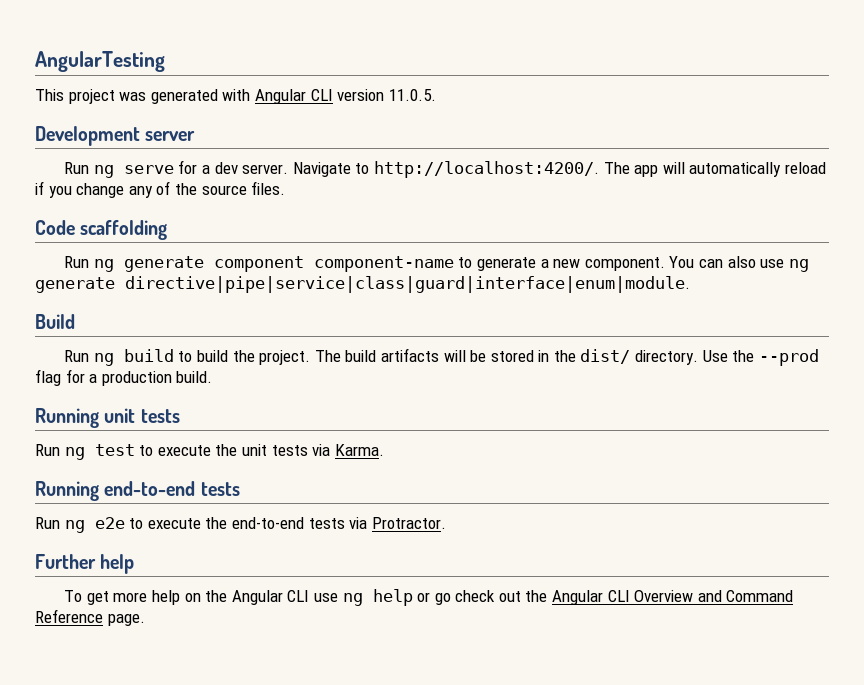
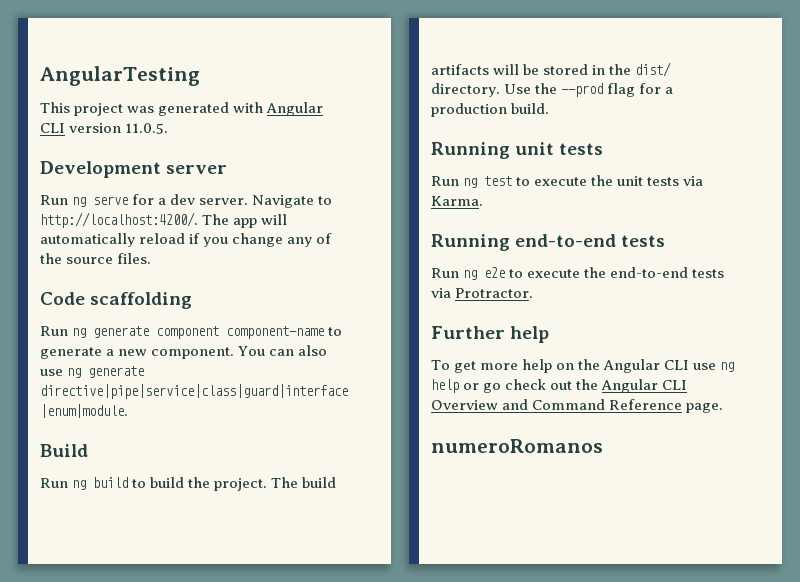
+ numeroRomanos

